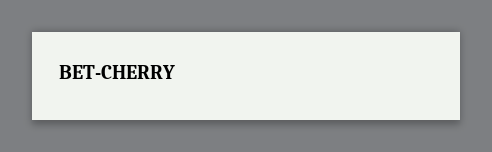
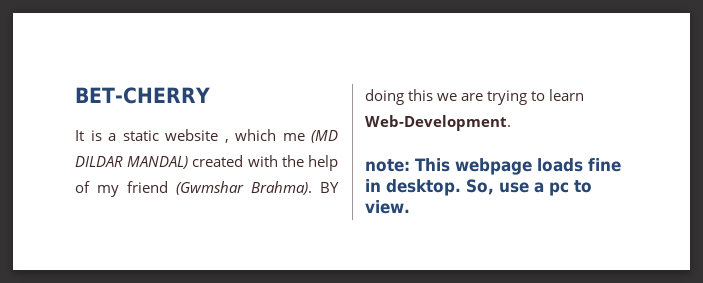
+ It is a static website , which me (MD DILDAR MANDAL) created with the help of my friend (Gwmshar Brahma). BY doing this we are trying to learn Web-Development.
+ note: This webpage loads fine in desktop. So, use a pc to view.

